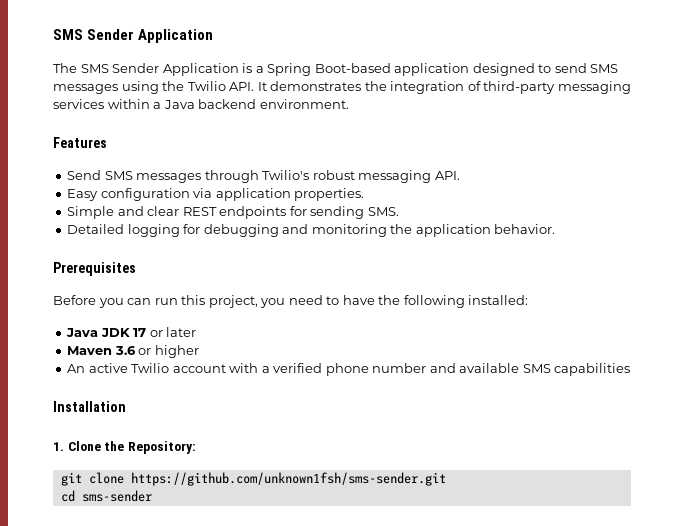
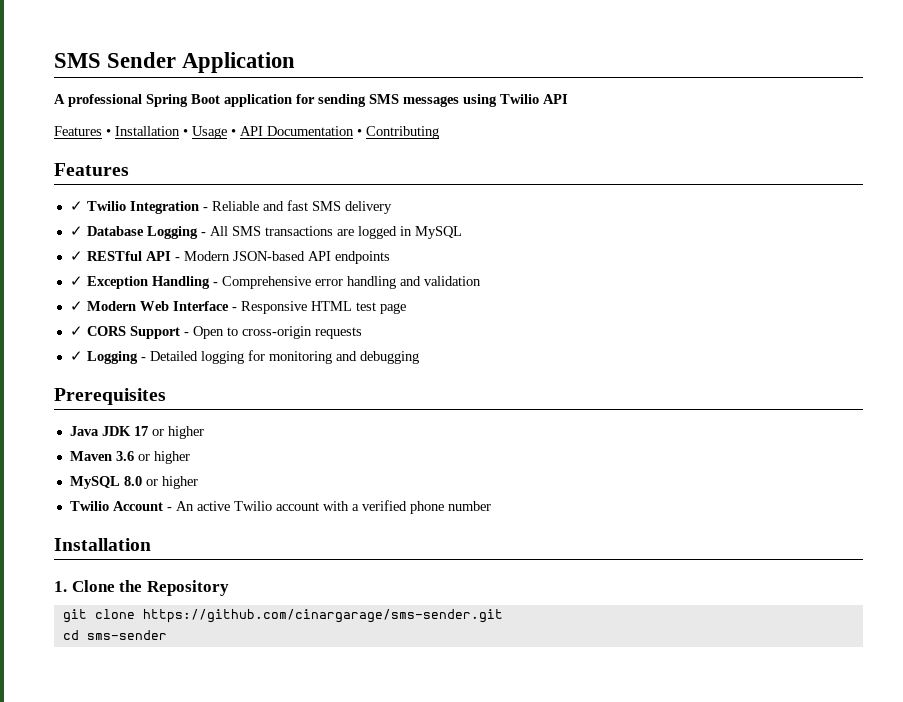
- The SMS Sender Application is a Spring Boot-based application designed to send SMS messages using the Twilio API. It demonstrates the integration of third-party messaging services within a Java backend environment.
+ A professional Spring Boot application for sending SMS messages using Twilio API
+ Features • Installation • Usage • API Documentation • Contributing
  Features
- Send SMS messages through Twilio's robust messaging API.
- Easy configuration via application properties.
- Simple and clear REST endpoints for sending SMS.
- Detailed logging for debugging and monitoring the application behavior.
+ ✓ Twilio Integration - Reliable and fast SMS delivery
+ ✓ Database Logging - All SMS transactions are logged in MySQL
+ ✓ RESTful API - Modern JSON-based API endpoints
+ ✓ Exception Handling - Comprehensive error handling and validation
+ ✓ Modern Web Interface - Responsive HTML test page
+ ✓ CORS Support - Open to cross-origin requests
+ ✓ Logging - Detailed logging for monitoring and debugging
  Prerequisites
- Before you can run this project, you need to have the following installed:
- Java JDK 17 or later
+ Java JDK 17 or higher
- An active Twilio account with a verified phone number and available SMS capabilities
+ MySQL 8.0 or higher
+ Twilio Account - An active Twilio account with a verified phone number
- 1. Clone the Repository:
+ 1. Clone the Repository
- git clone https://github.com/unknown1fsh/sms-sender.git
+ git clone https://github.com/cinargarage/sms-sender.git

